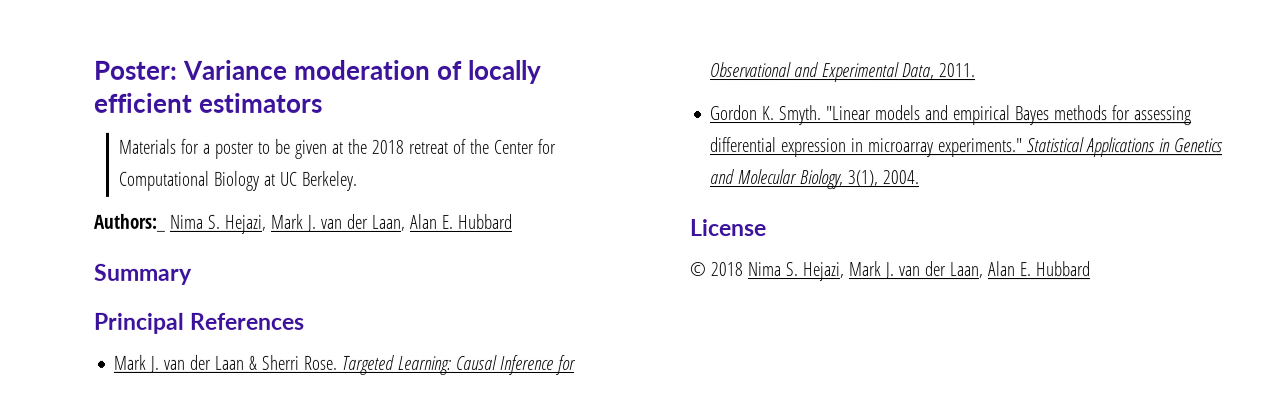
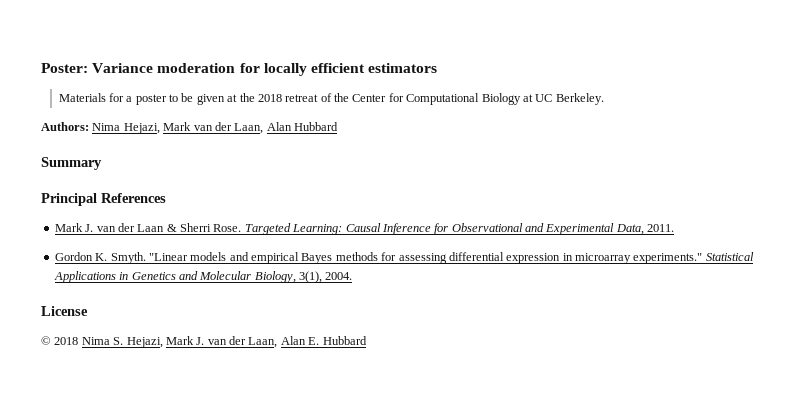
- Poster: Variance moderation of locally efficient estimators
+ Poster: Variance moderation for locally efficient estimators
- Authors:_ Nima S. Hejazi, Mark J. van der Laan, Alan E. Hubbard
+ Authors: Nima Hejazi, Mark van der Laan, Alan Hubbard

